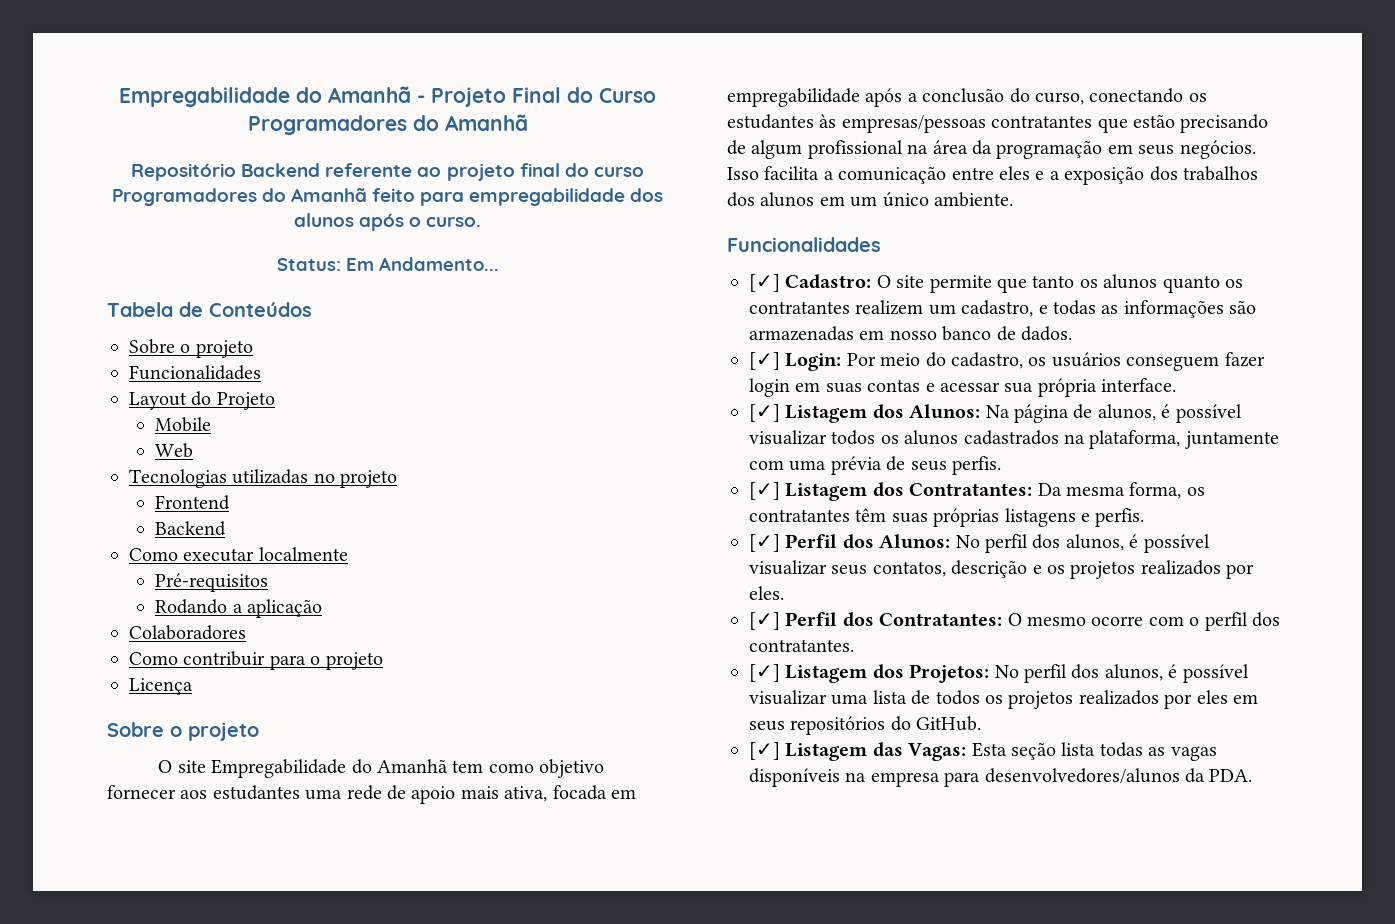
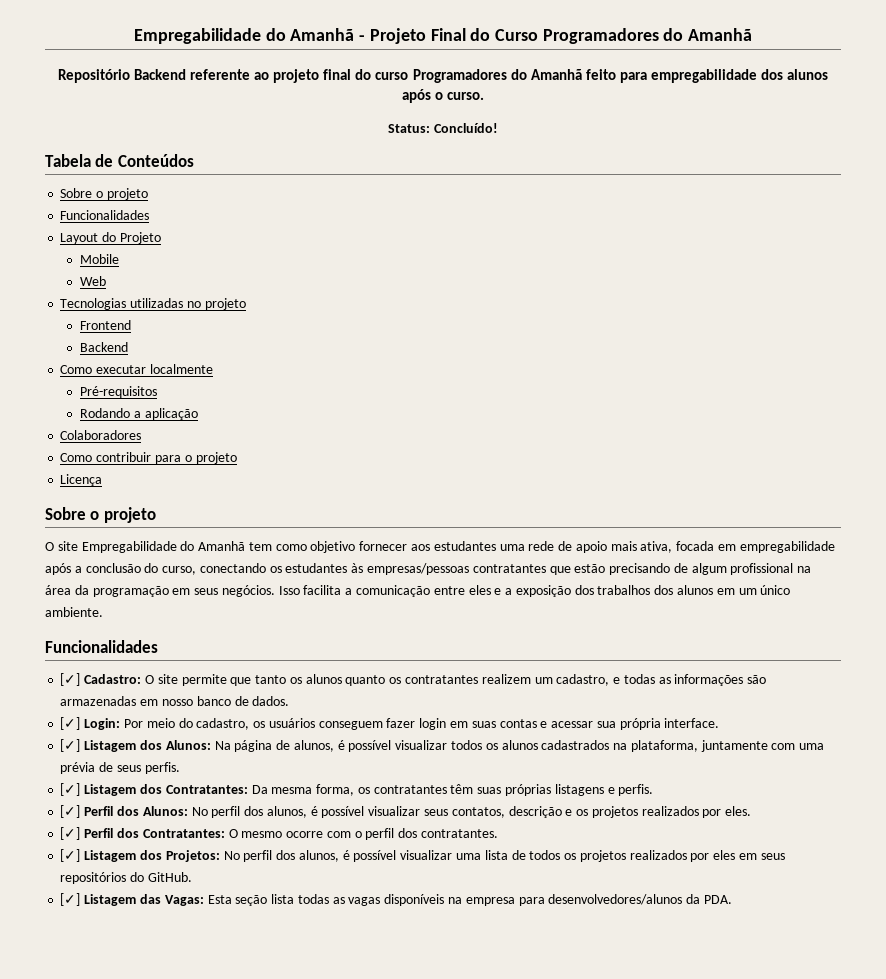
- Status: Em Andamento...
+ Status: Concluído!

